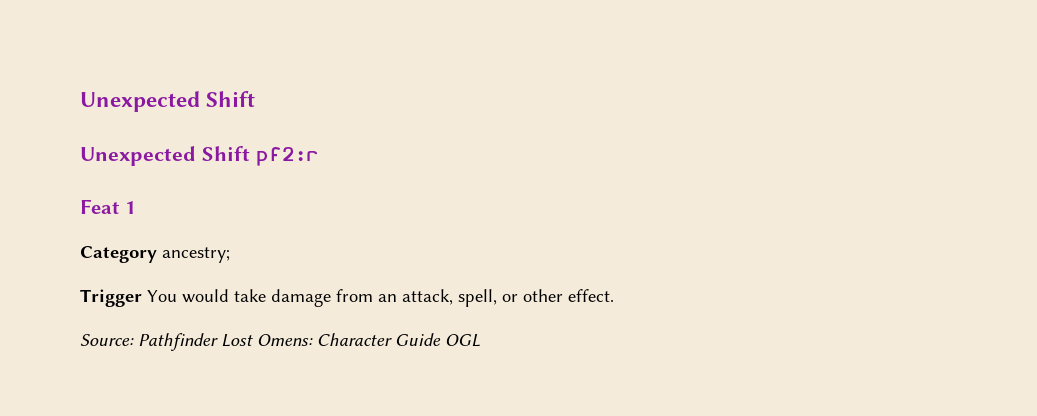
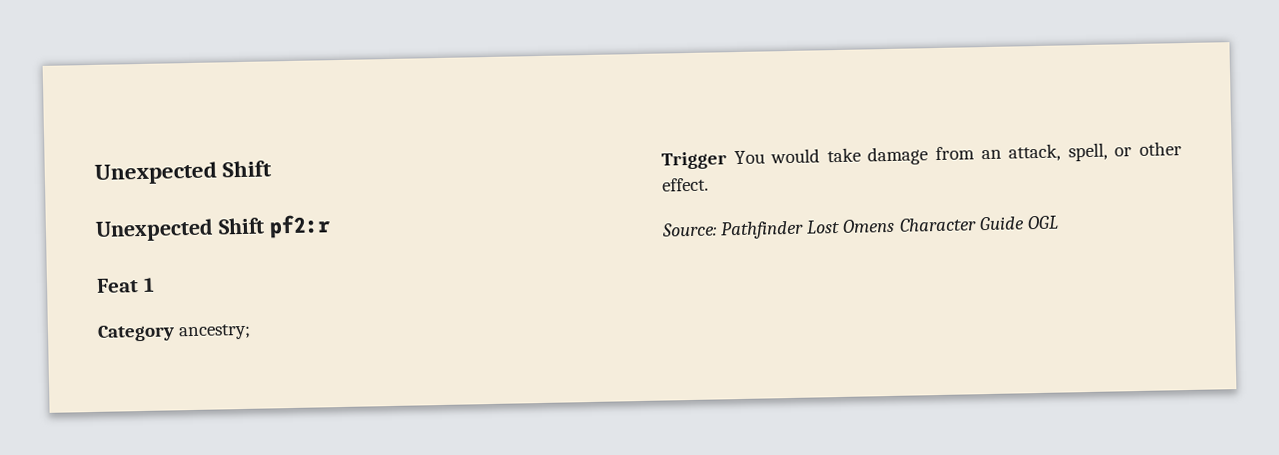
- Source: Pathfinder Lost Omens: Character Guide OGL
+ Source: Pathfinder Lost Omens Character Guide OGL

